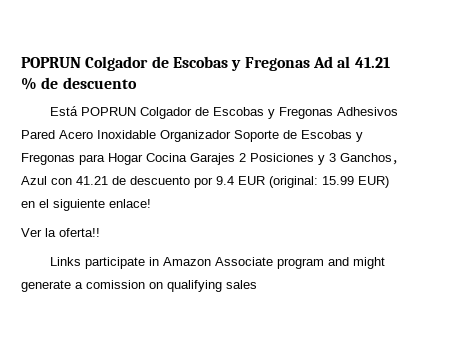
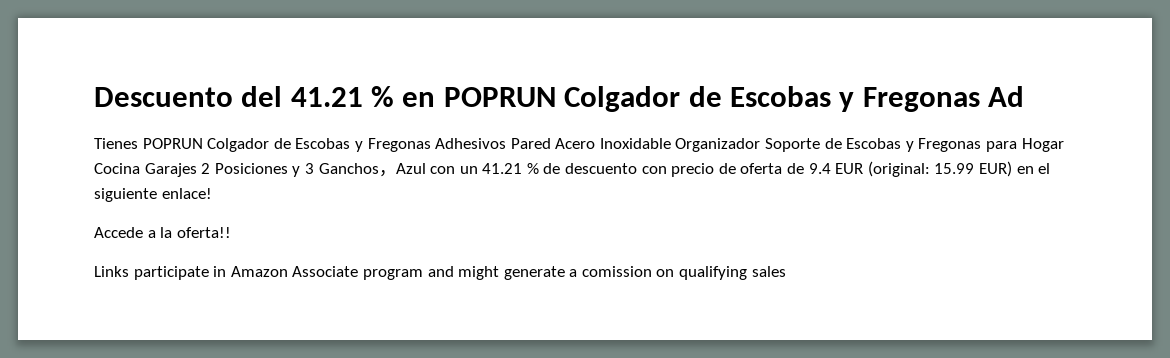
- POPRUN Colgador de Escobas y Fregonas Ad al 41.21 % de descuento
- Está POPRUN Colgador de Escobas y Fregonas Adhesivos Pared Acero Inoxidable Organizador Soporte de Escobas y Fregonas para Hogar Cocina Garajes 2 Posiciones y 3 Ganchos，Azul con 41.21 de descuento por 9.4 EUR (original: 15.99 EUR) en el siguiente enlace!
+ Descuento del 41.21 % en POPRUN Colgador de Escobas y Fregonas Ad
+ Tienes POPRUN Colgador de Escobas y Fregonas Adhesivos Pared Acero Inoxidable Organizador Soporte de Escobas y Fregonas para Hogar Cocina Garajes 2 Posiciones y 3 Ganchos，Azul con un 41.21 % de descuento con precio de oferta de 9.4 EUR (original: 15.99 EUR) en el siguiente enlace!
- Ver la oferta!!
+ Accede a la oferta!!

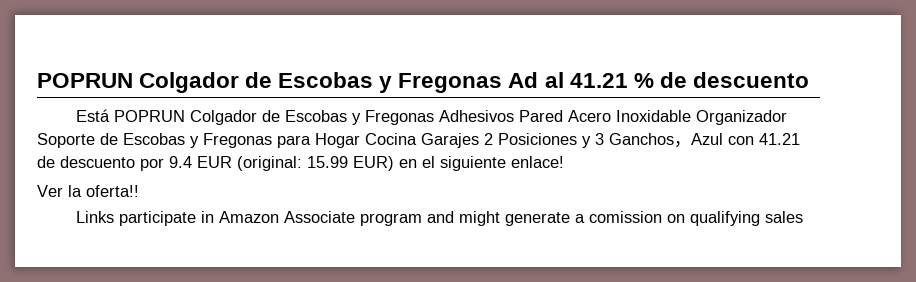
- Descuento del 41.21 % en POPRUN Colgador de Escobas y Fregonas Ad
- Tienes POPRUN Colgador de Escobas y Fregonas Adhesivos Pared Acero Inoxidable Organizador Soporte de Escobas y Fregonas para Hogar Cocina Garajes 2 Posiciones y 3 Ganchos，Azul con un 41.21 % de descuento con precio de oferta de 9.4 EUR (original: 15.99 EUR) en el siguiente enlace!
+ POPRUN Colgador de Escobas y Fregonas Ad al 41.21 % de descuento
+ Está POPRUN Colgador de Escobas y Fregonas Adhesivos Pared Acero Inoxidable Organizador Soporte de Escobas y Fregonas para Hogar Cocina Garajes 2 Posiciones y 3 Ganchos，Azul con 41.21 de descuento por 9.4 EUR (original: 15.99 EUR) en el siguiente enlace!
- Accede a la oferta!!
+ Ver la oferta!!

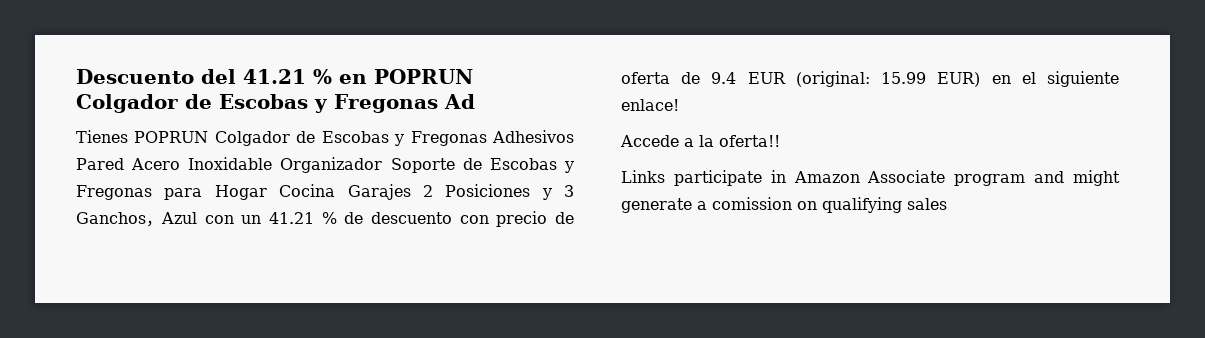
- POPRUN Colgador de Escobas y Fregonas Ad al 41.21 % de descuento
- Está POPRUN Colgador de Escobas y Fregonas Adhesivos Pared Acero Inoxidable Organizador Soporte de Escobas y Fregonas para Hogar Cocina Garajes 2 Posiciones y 3 Ganchos，Azul con 41.21 de descuento por 9.4 EUR (original: 15.99 EUR) en el siguiente enlace!
+ Descuento del 41.21 % en POPRUN Colgador de Escobas y Fregonas Ad
+ Tienes POPRUN Colgador de Escobas y Fregonas Adhesivos Pared Acero Inoxidable Organizador Soporte de Escobas y Fregonas para Hogar Cocina Garajes 2 Posiciones y 3 Ganchos，Azul con un 41.21 % de descuento con precio de oferta de 9.4 EUR (original: 15.99 EUR) en el siguiente enlace!
- Ver la oferta!!
+ Accede a la oferta!!

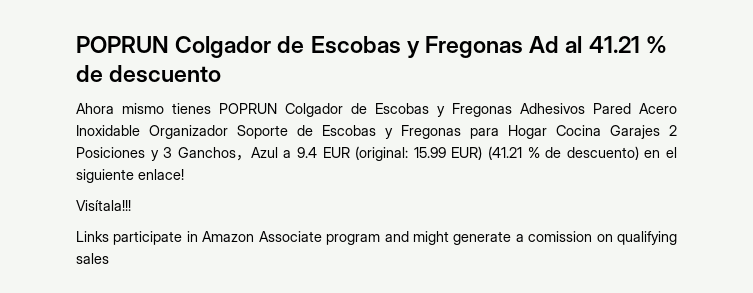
- Descuento del 41.21 % en POPRUN Colgador de Escobas y Fregonas Ad
- Tienes POPRUN Colgador de Escobas y Fregonas Adhesivos Pared Acero Inoxidable Organizador Soporte de Escobas y Fregonas para Hogar Cocina Garajes 2 Posiciones y 3 Ganchos，Azul con un 41.21 % de descuento con precio de oferta de 9.4 EUR (original: 15.99 EUR) en el siguiente enlace!
+ POPRUN Colgador de Escobas y Fregonas Ad al 41.21 % de descuento
+ Ahora mismo tienes POPRUN Colgador de Escobas y Fregonas Adhesivos Pared Acero Inoxidable Organizador Soporte de Escobas y Fregonas para Hogar Cocina Garajes 2 Posiciones y 3 Ganchos，Azul a 9.4 EUR (original: 15.99 EUR) (41.21 % de descuento) en el siguiente enlace!
- Accede a la oferta!!
+ Visítala!!!

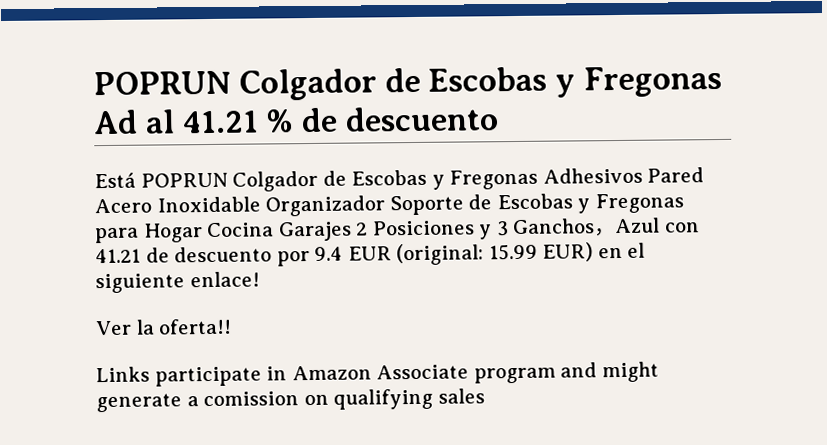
- Ahora mismo tienes POPRUN Colgador de Escobas y Fregonas Adhesivos Pared Acero Inoxidable Organizador Soporte de Escobas y Fregonas para Hogar Cocina Garajes 2 Posiciones y 3 Ganchos，Azul a 9.4 EUR (original: 15.99 EUR) (41.21 % de descuento) en el siguiente enlace!
+ Está POPRUN Colgador de Escobas y Fregonas Adhesivos Pared Acero Inoxidable Organizador Soporte de Escobas y Fregonas para Hogar Cocina Garajes 2 Posiciones y 3 Ganchos，Azul con 41.21 de descuento por 9.4 EUR (original: 15.99 EUR) en el siguiente enlace!
- Visítala!!!
+ Ver la oferta!!

